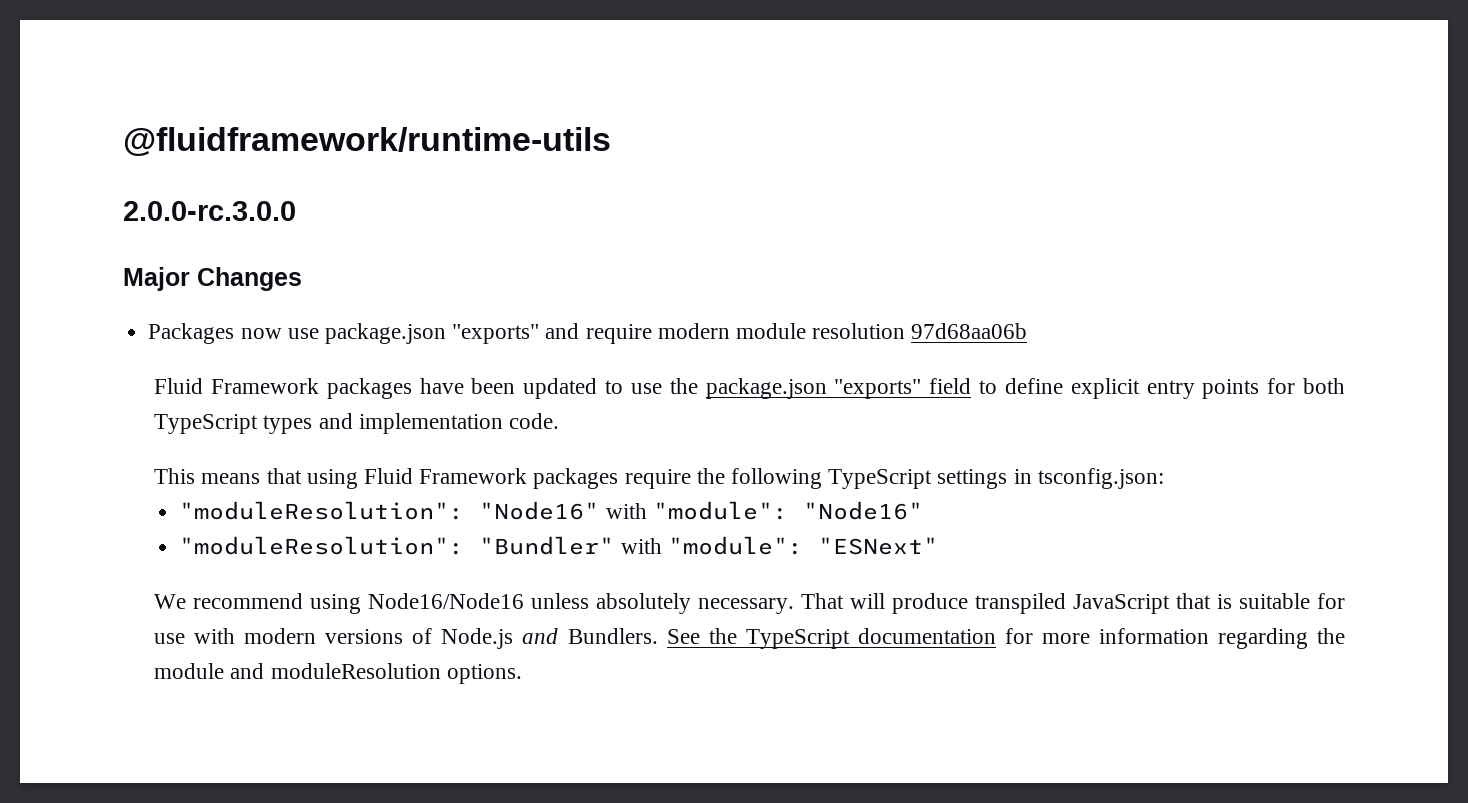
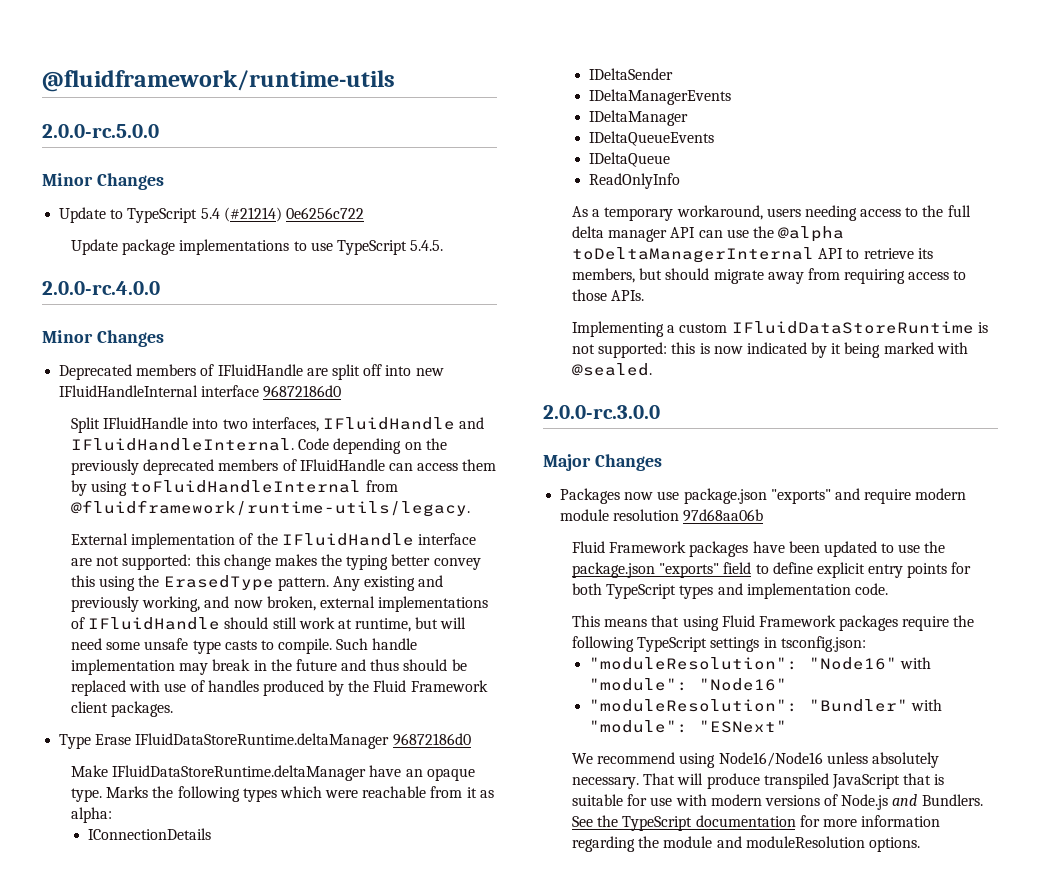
+ 2.0.0-rc.5.0.0
+ Minor Changes
+ Update to TypeScript 5.4 (#21214) 0e6256c722
+ Update package implementations to use TypeScript 5.4.5.
+ 2.0.0-rc.4.0.0
+ Minor Changes
+ Deprecated members of IFluidHandle are split off into new IFluidHandleInternal interface 96872186d0
+ Split IFluidHandle into two interfaces, IFluidHandle and IFluidHandleInternal. Code depending on the previously deprecated members of IFluidHandle can access them by using toFluidHandleInternal from @fluidframework/runtime-utils/legacy.
+ External implementation of the IFluidHandle interface are not supported: this change makes the typing better convey this using the ErasedType pattern. Any existing and previously working, and now broken, external implementations of IFluidHandle should still work at runtime, but will need some unsafe type casts to compile. Such handle implementation may break in the future and thus should be replaced with use of handles produced by the Fluid Framework client packages.
+ Type Erase IFluidDataStoreRuntime.deltaManager 96872186d0
+ Make IFluidDataStoreRuntime.deltaManager have an opaque type. Marks the following types which were reachable from it as alpha:
+ IConnectionDetails
+ IDeltaSender
+ IDeltaManagerEvents
+ IDeltaManager
+ IDeltaQueueEvents
+ IDeltaQueue
+ ReadOnlyInfo
+ As a temporary workaround, users needing access to the full delta manager API can use the @alpha toDeltaManagerInternal API to retrieve its members, but should migrate away from requiring access to those APIs.
+ Implementing a custom IFluidDataStoreRuntime is not supported: this is now indicated by it being marked with @sealed.

